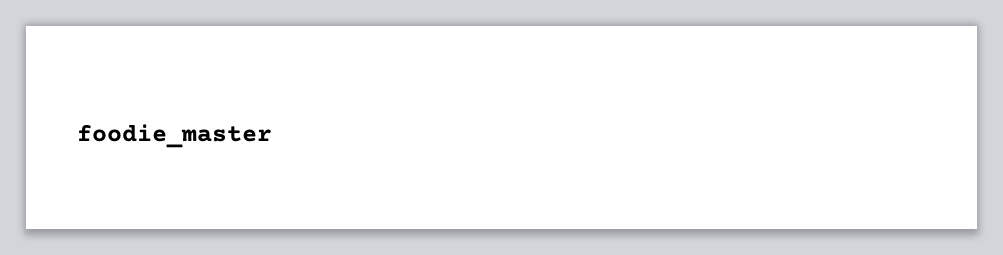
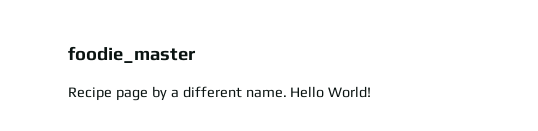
+ Recipe page by a different name. Hello World!

